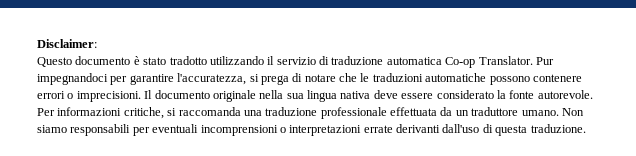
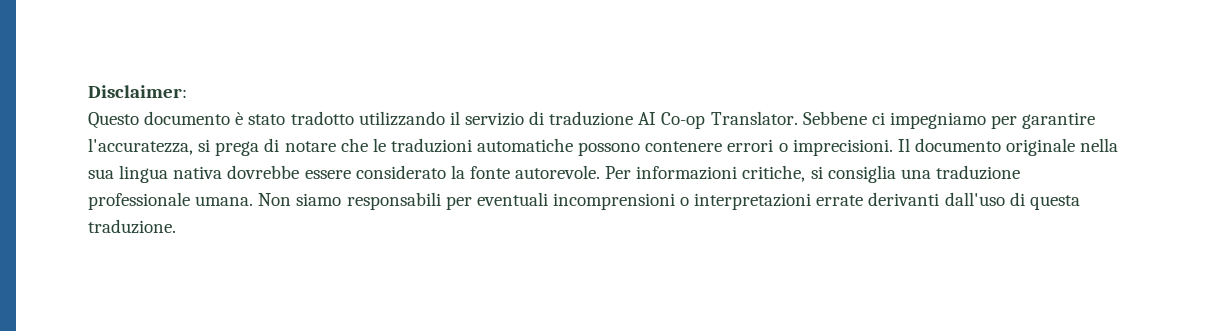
- Questo documento è stato tradotto utilizzando il servizio di traduzione automatica Co-op Translator.
+ Questo documento è stato tradotto utilizzando il servizio di traduzione AI Co-op Translator.
- Pur impegnandoci per garantire l'accuratezza, si prega di notare che le traduzioni automatiche possono contenere errori o imprecisioni.
+ Sebbene ci impegniamo per garantire l'accuratezza, si prega di notare che le traduzioni automatiche possono contenere errori o imprecisioni.
- Il documento originale nella sua lingua nativa deve essere considerato la fonte autorevole.
+ Il documento originale nella sua lingua nativa dovrebbe essere considerato la fonte autorevole.
- Per informazioni critiche, si raccomanda una traduzione professionale effettuata da un traduttore umano.
+ Per informazioni critiche, si consiglia una traduzione professionale umana.

